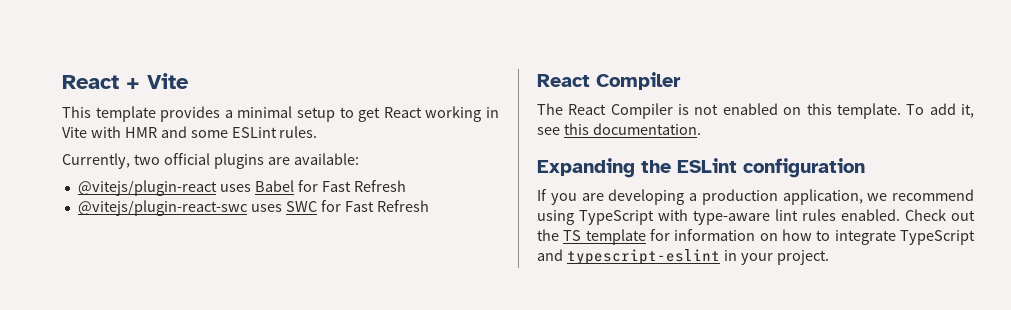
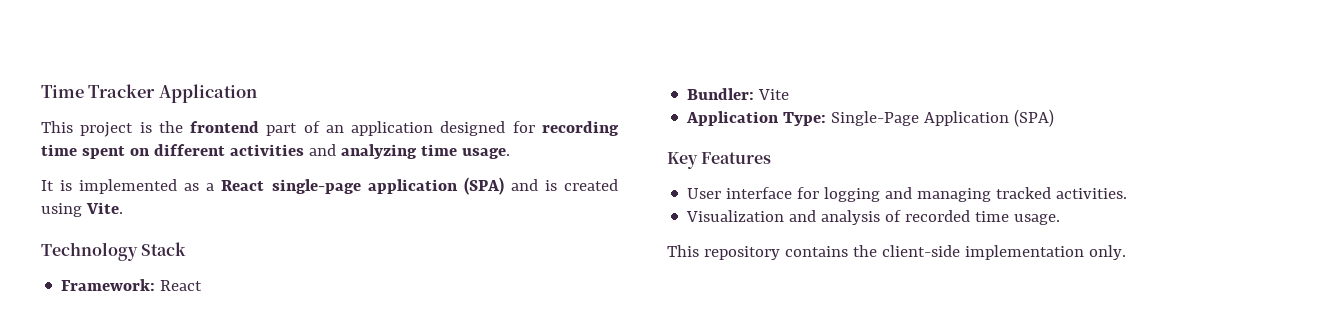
- React + Vite
- This template provides a minimal setup to get React working in Vite with HMR and some ESLint rules.
- Currently, two official plugins are available:
- @vitejs/plugin-react uses Babel for Fast Refresh
- @vitejs/plugin-react-swc uses SWC for Fast Refresh
- React Compiler
- The React Compiler is not enabled on this template. To add it, see this documentation.
- Expanding the ESLint configuration
- If you are developing a production application, we recommend using TypeScript with type-aware lint rules enabled. Check out the TS template for information on how to integrate TypeScript and typescript-eslint in your project.
+ Time Tracker Application
+ This project is the frontend part of an application designed for recording time spent on different activities and analyzing time usage.
+ It is implemented as a React single-page application (SPA) and is created using Vite.
+ Technology Stack
+ Framework: React
+ Bundler: Vite
+ Application Type: Single-Page Application (SPA)
+ Key Features
+ User interface for logging and managing tracked activities.
+ Visualization and analysis of recorded time usage.
+ This repository contains the client-side implementation only.

